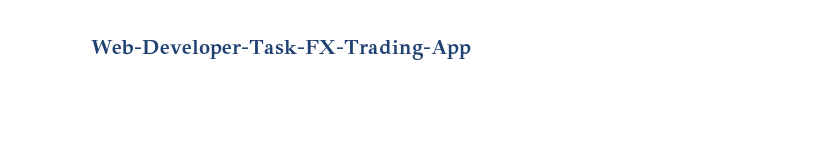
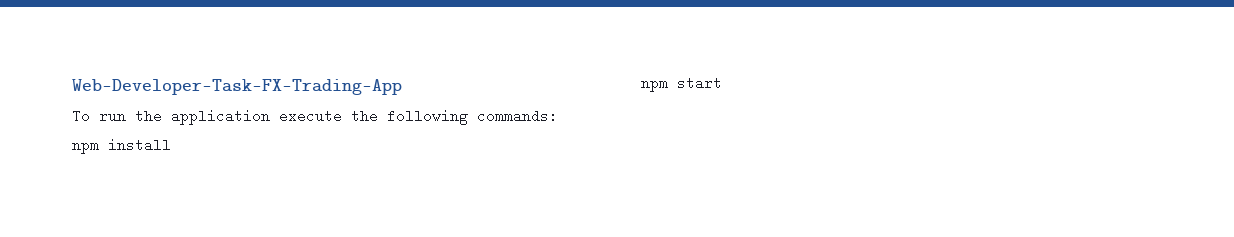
+ To run the application execute the following commands:
+ npm install
+ npm start

